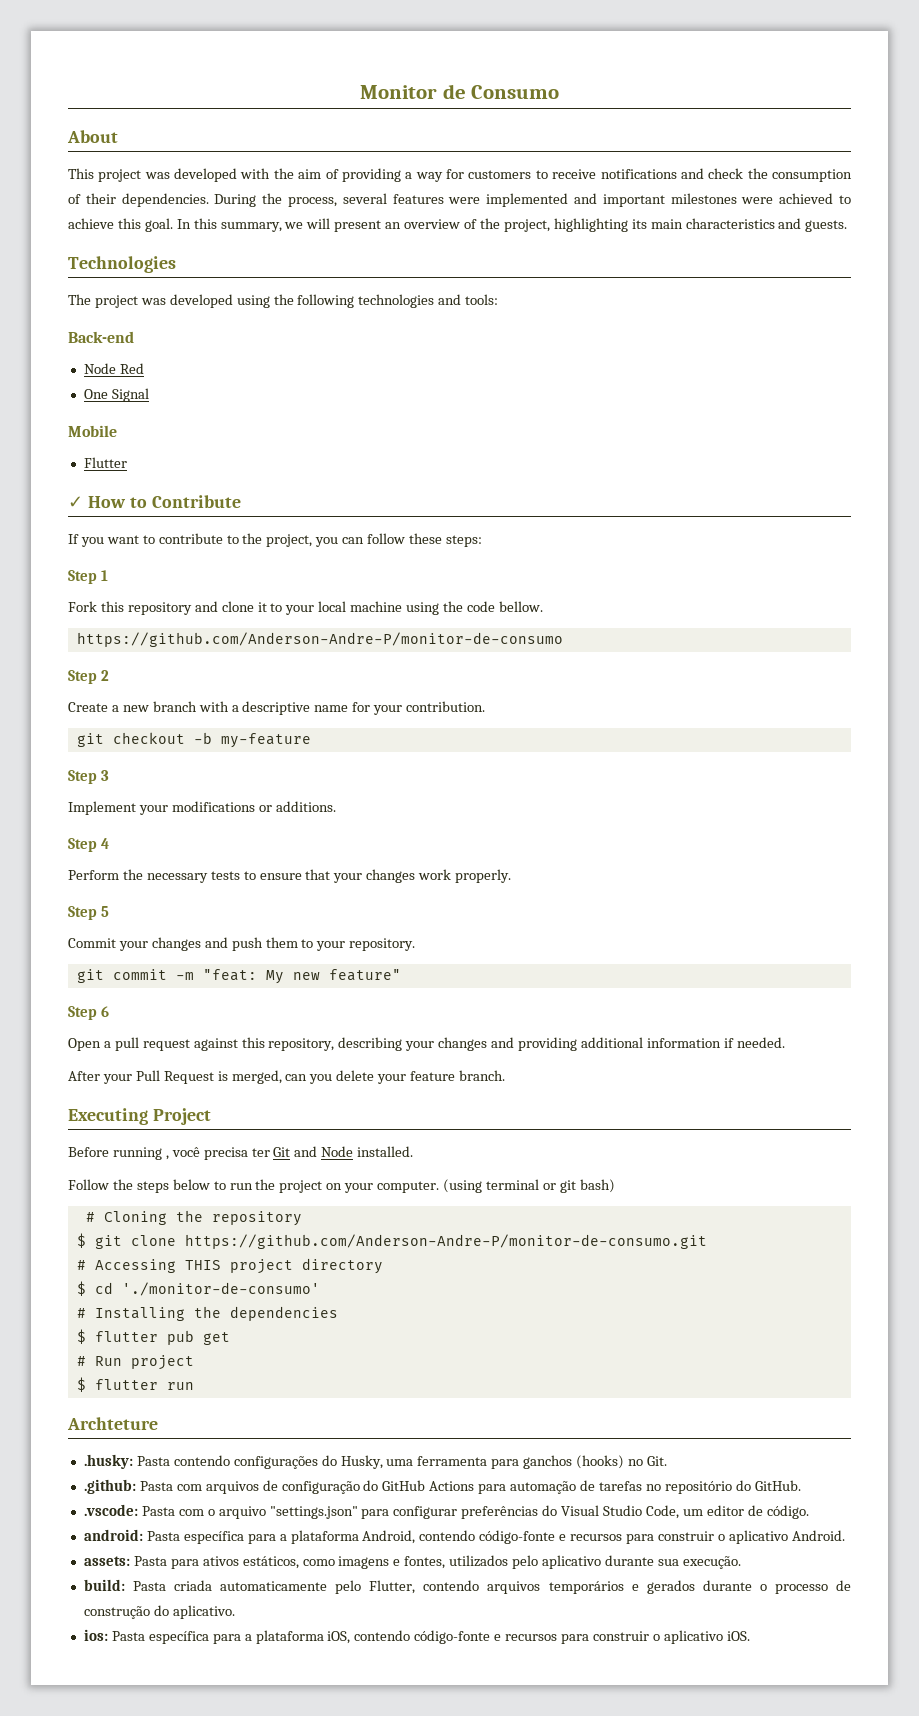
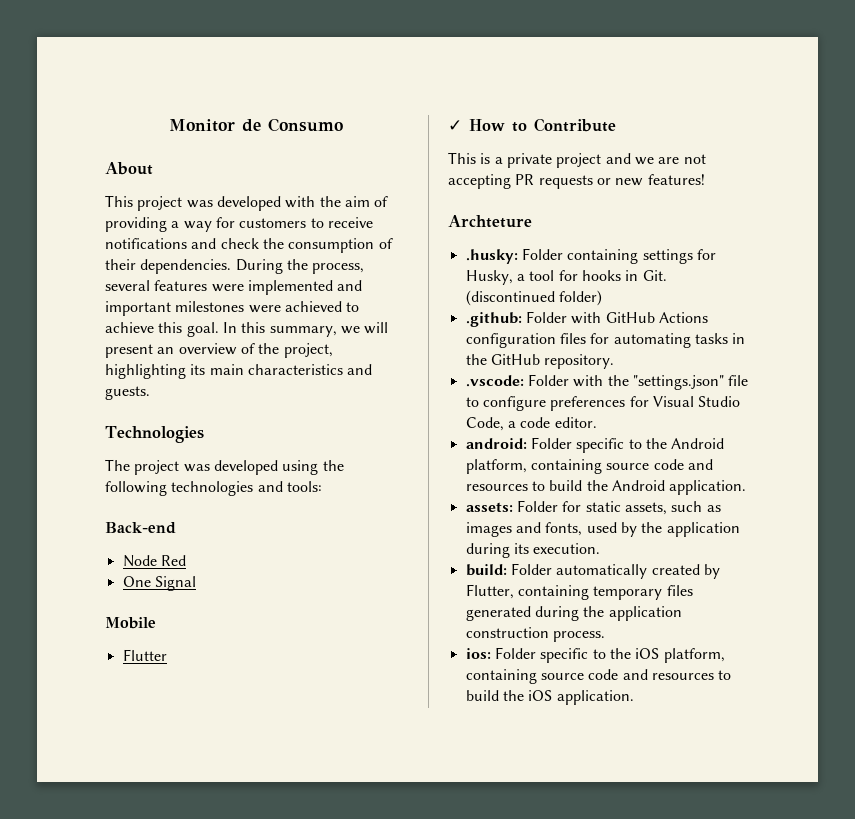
- If you want to contribute to the project, you can follow these steps:
- Step 1
- Fork this repository and clone it to your local machine using the code bellow.
- https://github.com/Anderson-Andre-P/monitor-de-consumo
- Step 2
- Create a new branch with a descriptive name for your contribution.
- git checkout -b my-feature
- Step 3
- Implement your modifications or additions.
- Step 4
- Perform the necessary tests to ensure that your changes work properly.
- Step 5
- Commit your changes and push them to your repository.
- git commit -m "feat: My new feature"
- Step 6
- Open a pull request against this repository, describing your changes and providing additional information if needed.
- After your Pull Request is merged, can you delete your feature branch.
- Executing Project
- Before running , você precisa ter Git and Node installed.
- Follow the steps below to run the project on your computer. (using terminal or git bash)
- # Cloning the repository
- $ git clone https://github.com/Anderson-Andre-P/monitor-de-consumo.git
- # Accessing THIS project directory
- $ cd './monitor-de-consumo'
- # Installing the dependencies
- $ flutter pub get
- # Run project
- $ flutter run
+ This is a private project and we are not accepting PR requests or new features!
  Archteture
- .husky: Pasta contendo configurações do Husky, uma ferramenta para ganchos (hooks) no Git.
+ .husky: Folder containing settings for Husky, a tool for hooks in Git. (discontinued folder)
- .github: Pasta com arquivos de configuração do GitHub Actions para automação de tarefas no repositório do GitHub.
- .vscode: Pasta com o arquivo "settings.json" para configurar preferências do Visual Studio Code, um editor de código.
- android: Pasta específica para a plataforma Android, contendo código-fonte e recursos para construir o aplicativo Android.
- assets: Pasta para ativos estáticos, como imagens e fontes, utilizados pelo aplicativo durante sua execução.
- build: Pasta criada automaticamente pelo Flutter, contendo arquivos temporários e gerados durante o processo de construção do aplicativo.
- ios: Pasta específica para a plataforma iOS, contendo código-fonte e recursos para construir o aplicativo iOS.
+ .github: Folder with GitHub Actions configuration files for automating tasks in the GitHub repository.
+ .vscode: Folder with the "settings.json" file to configure preferences for Visual Studio Code, a code editor.
+ android: Folder specific to the Android platform, containing source code and resources to build the Android application.
+ assets: Folder for static assets, such as images and fonts, used by the application during its execution.
+ build: Folder automatically created by Flutter, containing temporary files generated during the application construction process.
+ ios: Folder specific to the iOS platform, containing source code and resources to build the iOS application.

